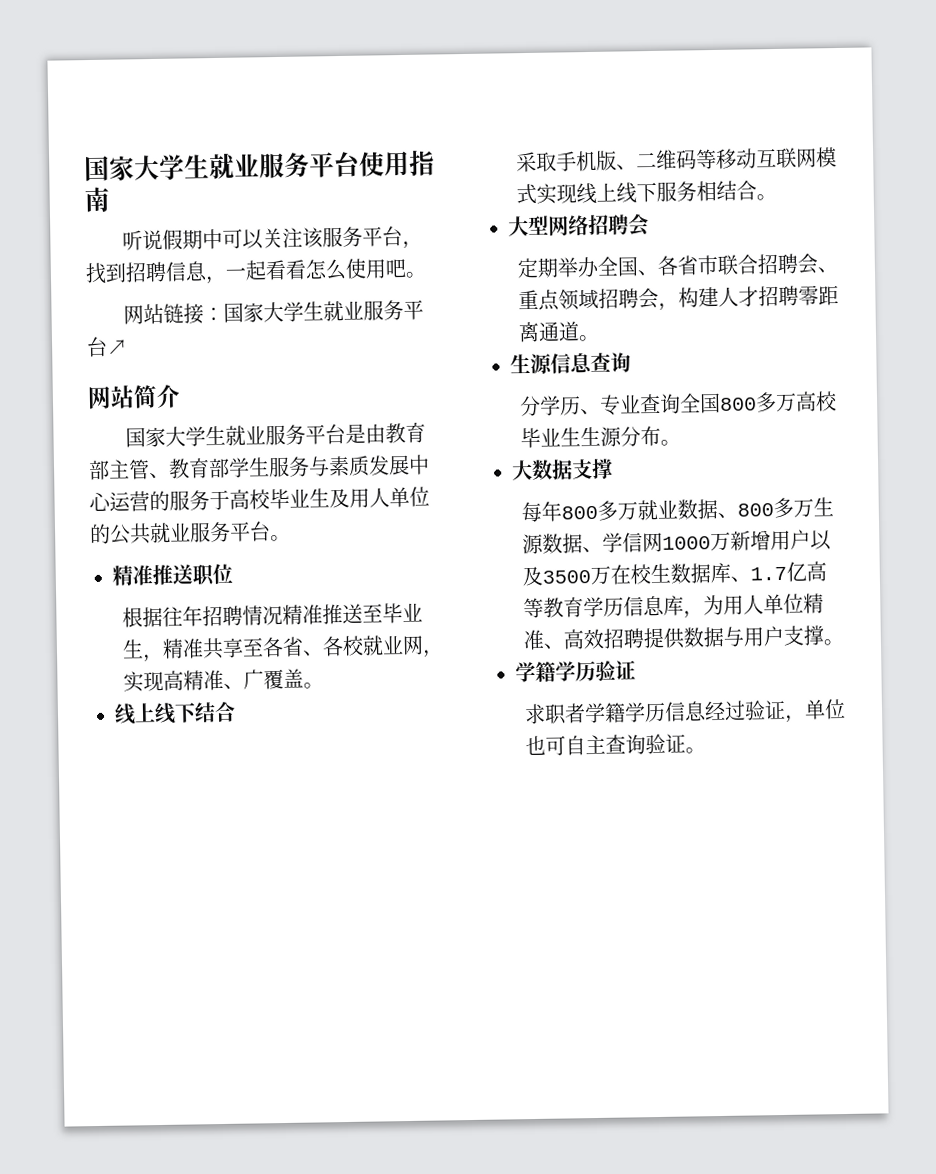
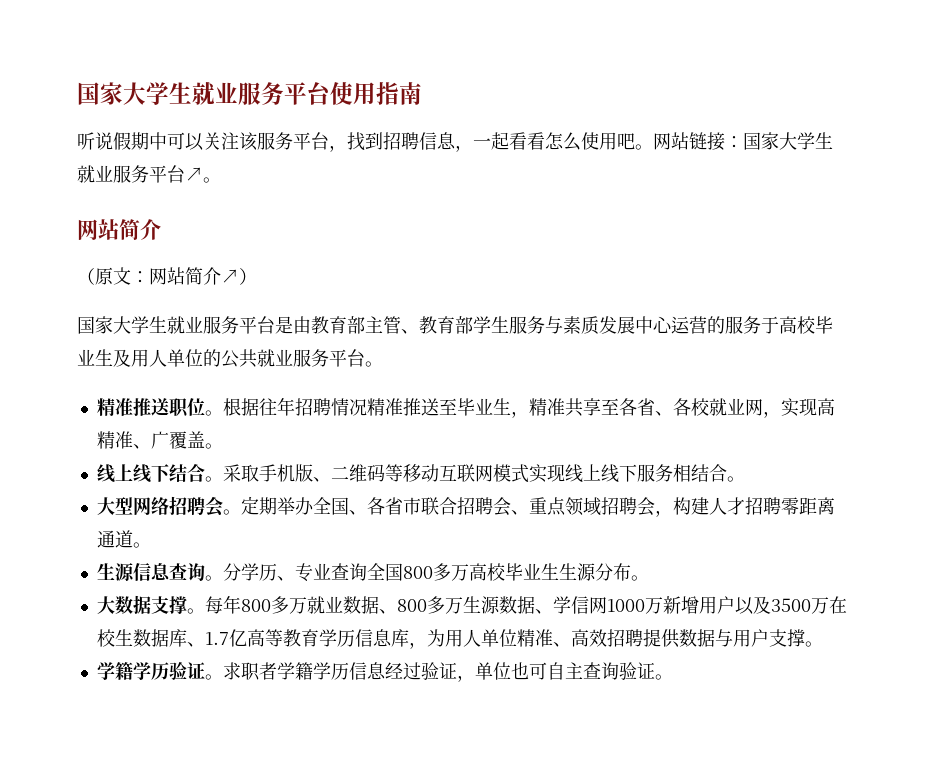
- 听说假期中可以关注该服务平台，找到招聘信息，一起看看怎么使用吧。
- 网站链接：国家大学生就业服务平台↗
+ 听说假期中可以关注该服务平台，找到招聘信息，一起看看怎么使用吧。网站链接：国家大学生就业服务平台↗。
  网站简介
+ （原文：网站简介↗）
- 精准推送职位
- 根据往年招聘情况精准推送至毕业生，精准共享至各省、各校就业网，实现高精准、广覆盖。
+ 精准推送职位。根据往年招聘情况精准推送至毕业生，精准共享至各省、各校就业网，实现高精准、广覆盖。
- 线上线下结合
- 采取手机版、二维码等移动互联网模式实现线上线下服务相结合。
+ 线上线下结合。采取手机版、二维码等移动互联网模式实现线上线下服务相结合。
- 大型网络招聘会
- 定期举办全国、各省市联合招聘会、重点领域招聘会，构建人才招聘零距离通道。
+ 大型网络招聘会。定期举办全国、各省市联合招聘会、重点领域招聘会，构建人才招聘零距离通道。
- 生源信息查询
- 分学历、专业查询全国800多万高校毕业生生源分布。
+ 生源信息查询。分学历、专业查询全国800多万高校毕业生生源分布。
- 大数据支撑
- 每年800多万就业数据、800多万生源数据、学信网1000万新增用户以及3500万在校生数据库、1.7亿高等教育学历信息库，为用人单位精准、高效招聘提供数据与用户支撑。
+ 大数据支撑。每年800多万就业数据、800多万生源数据、学信网1000万新增用户以及3500万在校生数据库、1.7亿高等教育学历信息库，为用人单位精准、高效招聘提供数据与用户支撑。
- 学籍学历验证
- 求职者学籍学历信息经过验证，单位也可自主查询验证。
+ 学籍学历验证。求职者学籍学历信息经过验证，单位也可自主查询验证。

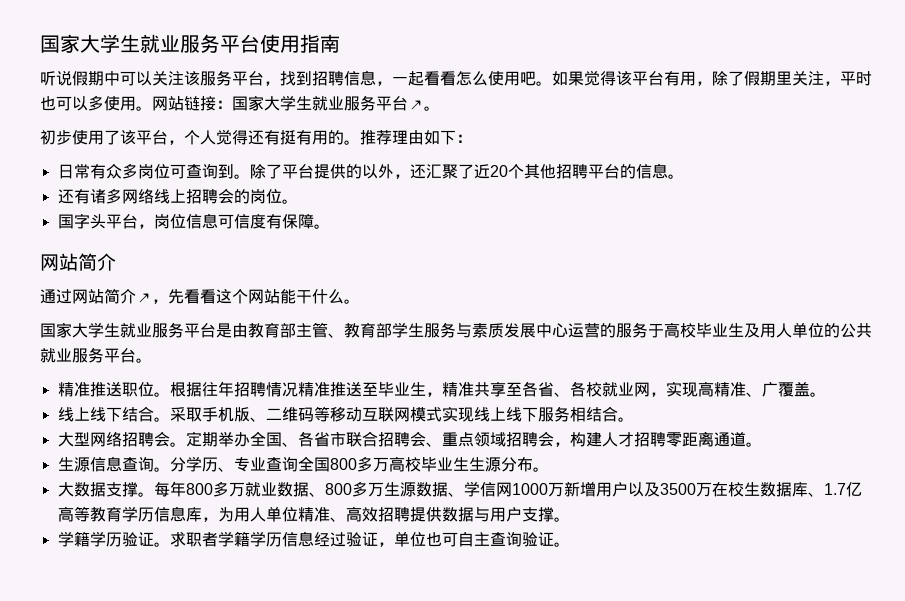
+ 如果觉得该平台有用，除了假期里关注，平时也可以多使用。
+ 初步使用了该平台，个人觉得还有挺有用的。推荐理由如下：
+ 日常有众多岗位可查询到。除了平台提供的以外，还汇聚了近20个其他招聘平台的信息。
+ 还有诸多网络线上招聘会的岗位。
+ 国字头平台，岗位信息可信度有保障。
- （原文：网站简介↗）
+ 通过网站简介↗，先看看这个网站能干什么。

